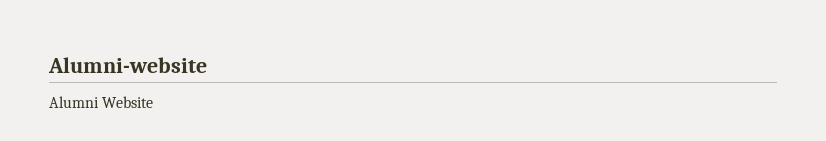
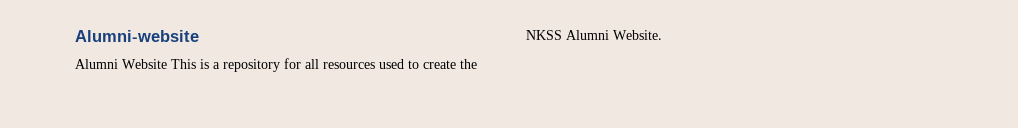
- Alumni Website
+ Alumni Website This is a repository for all resources used to create the NKSS Alumni Website.

